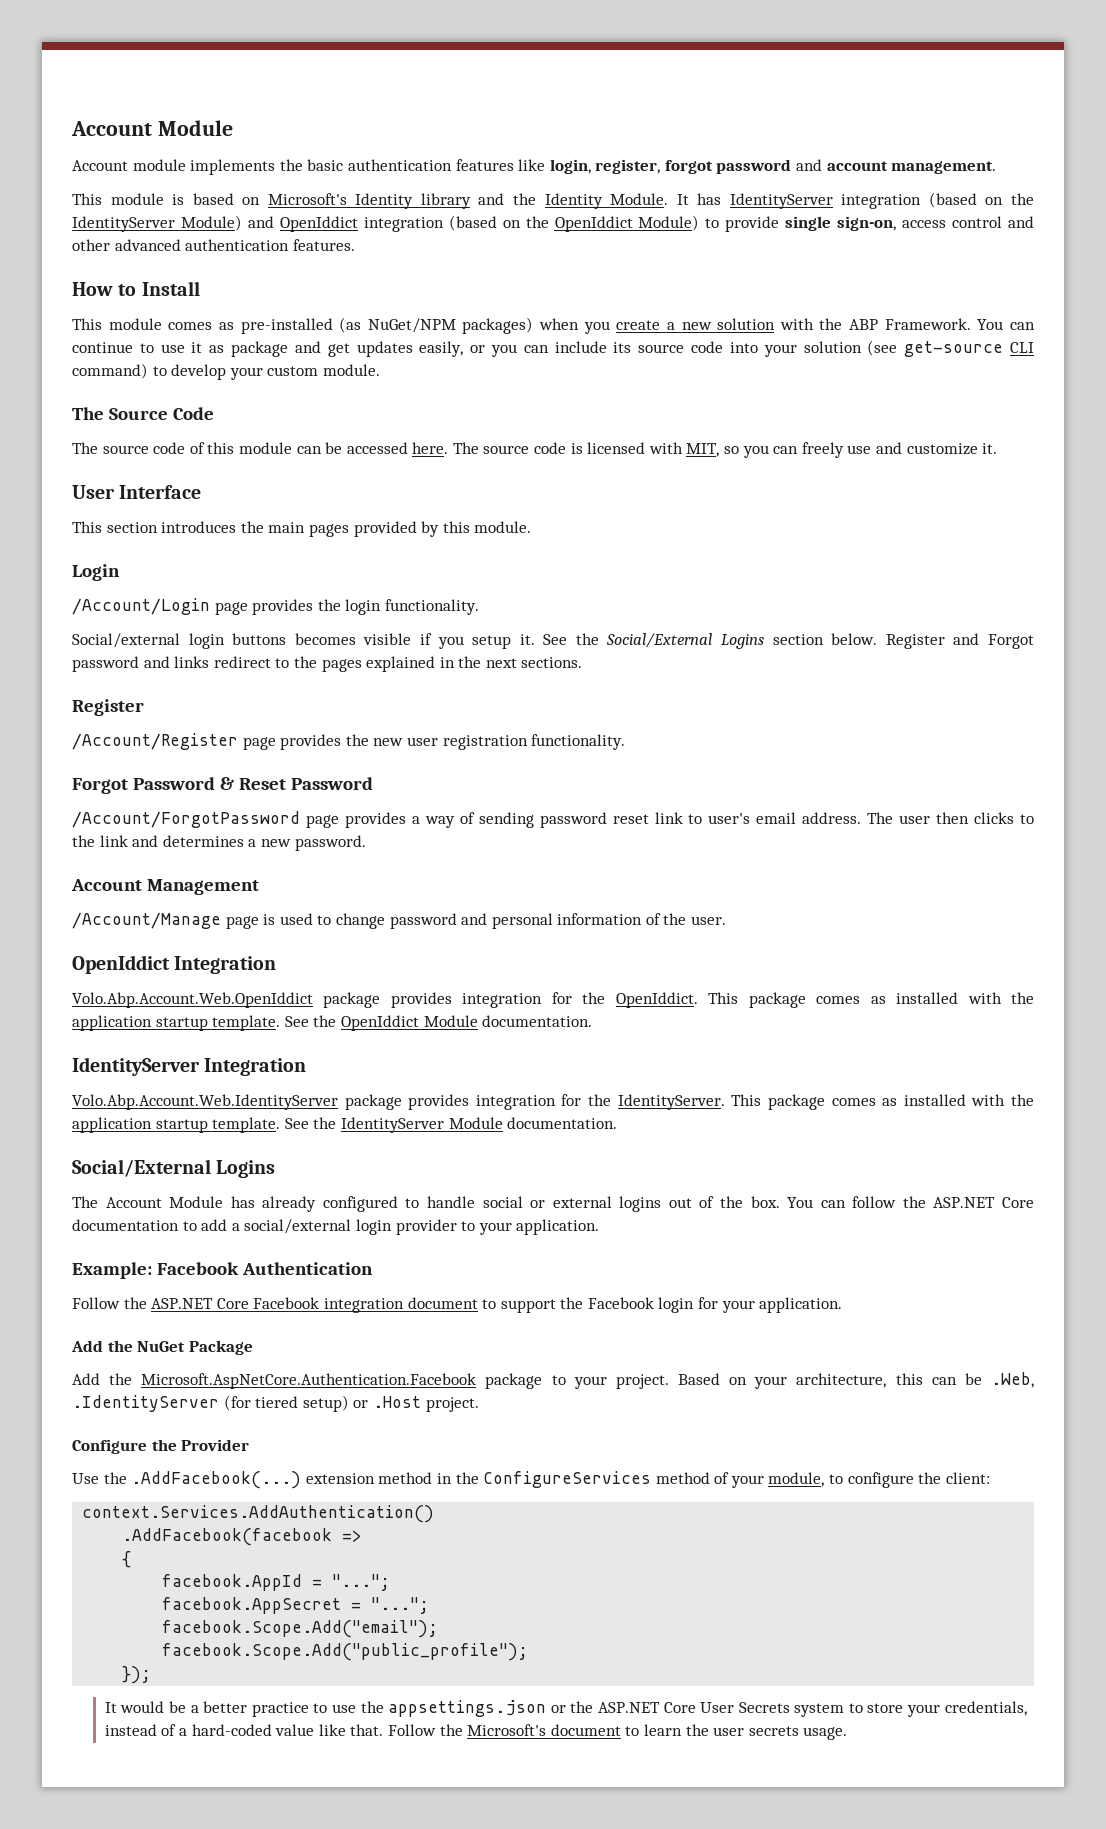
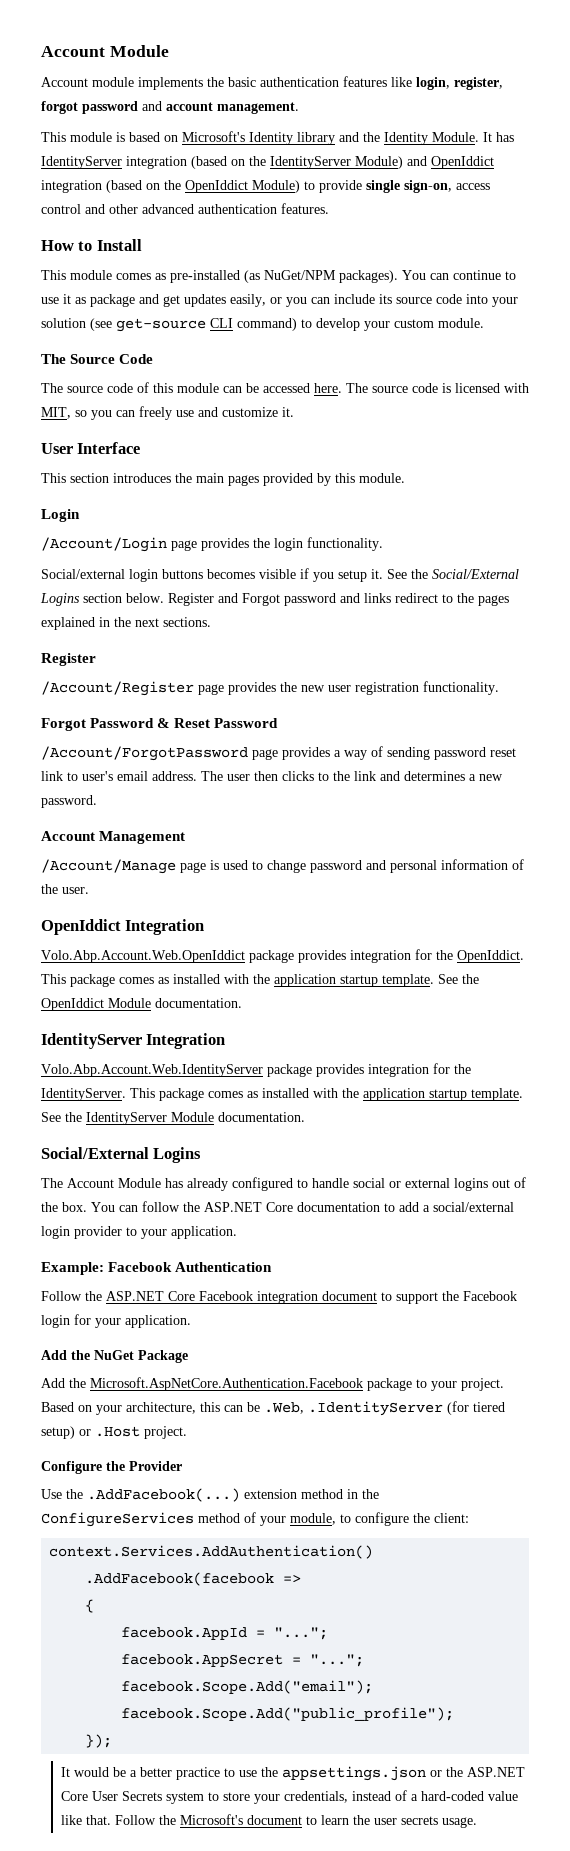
- This module comes as pre-installed (as NuGet/NPM packages) when you create a new solution with the ABP Framework.
+ This module comes as pre-installed (as NuGet/NPM packages).

